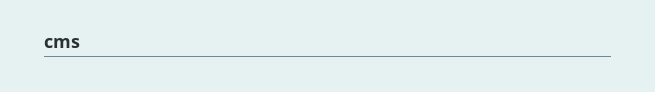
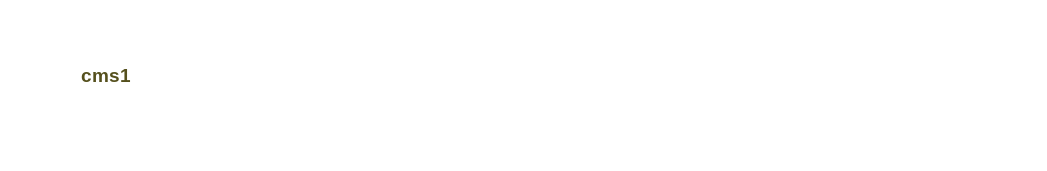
- cms
+ cms1

